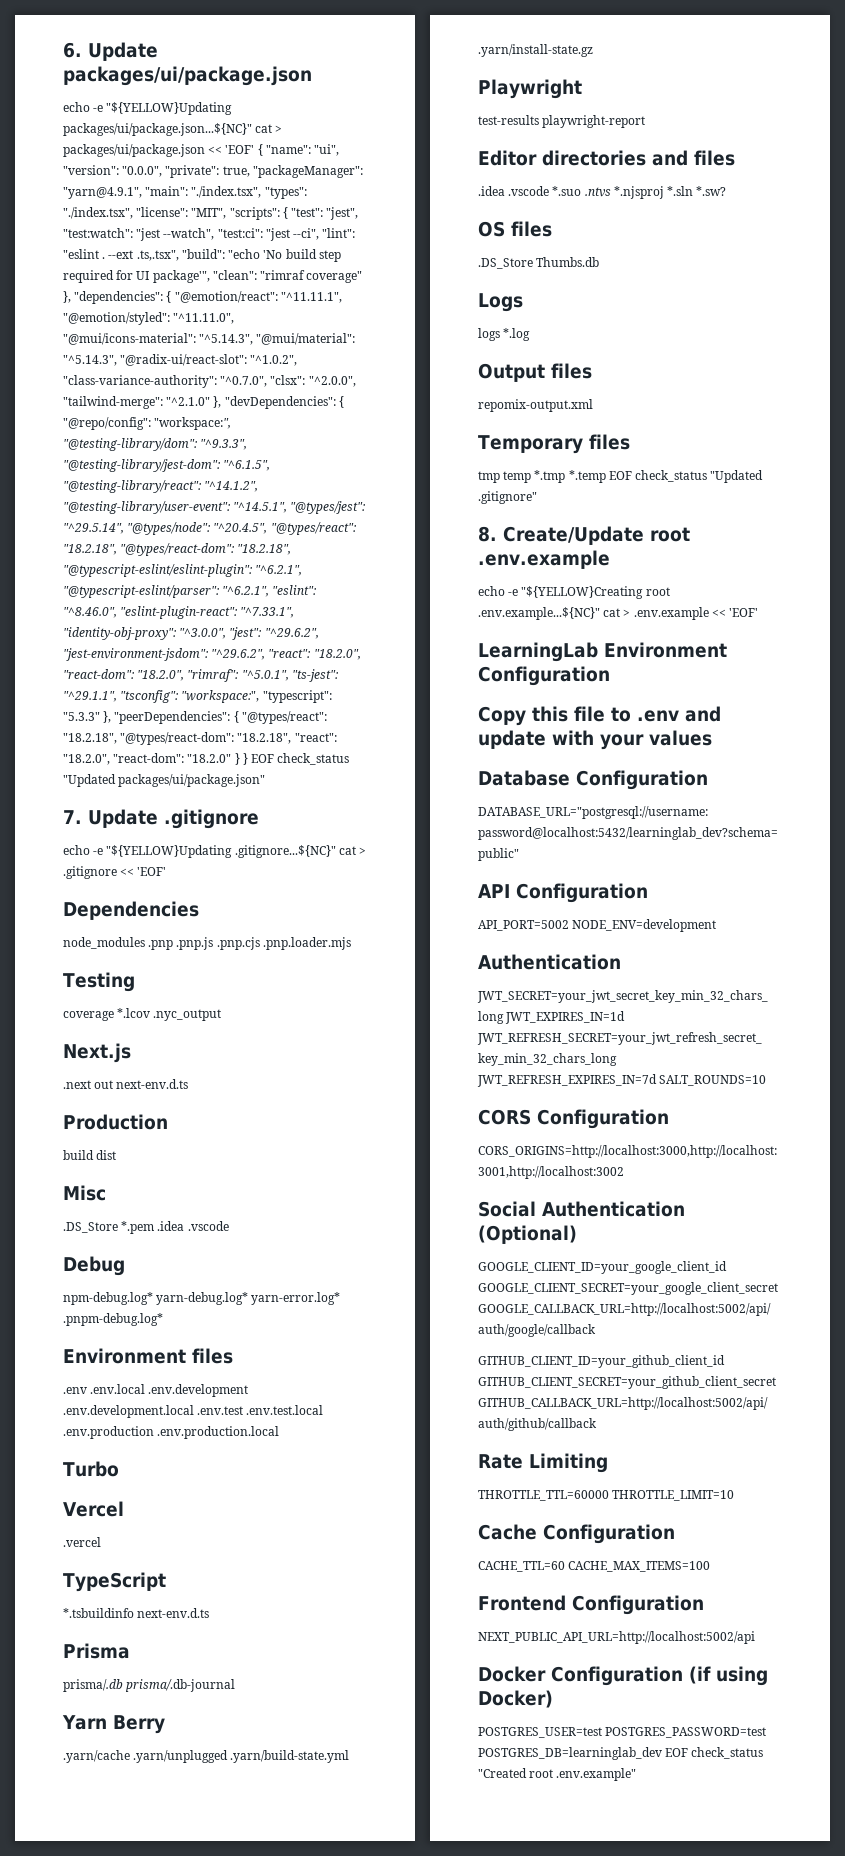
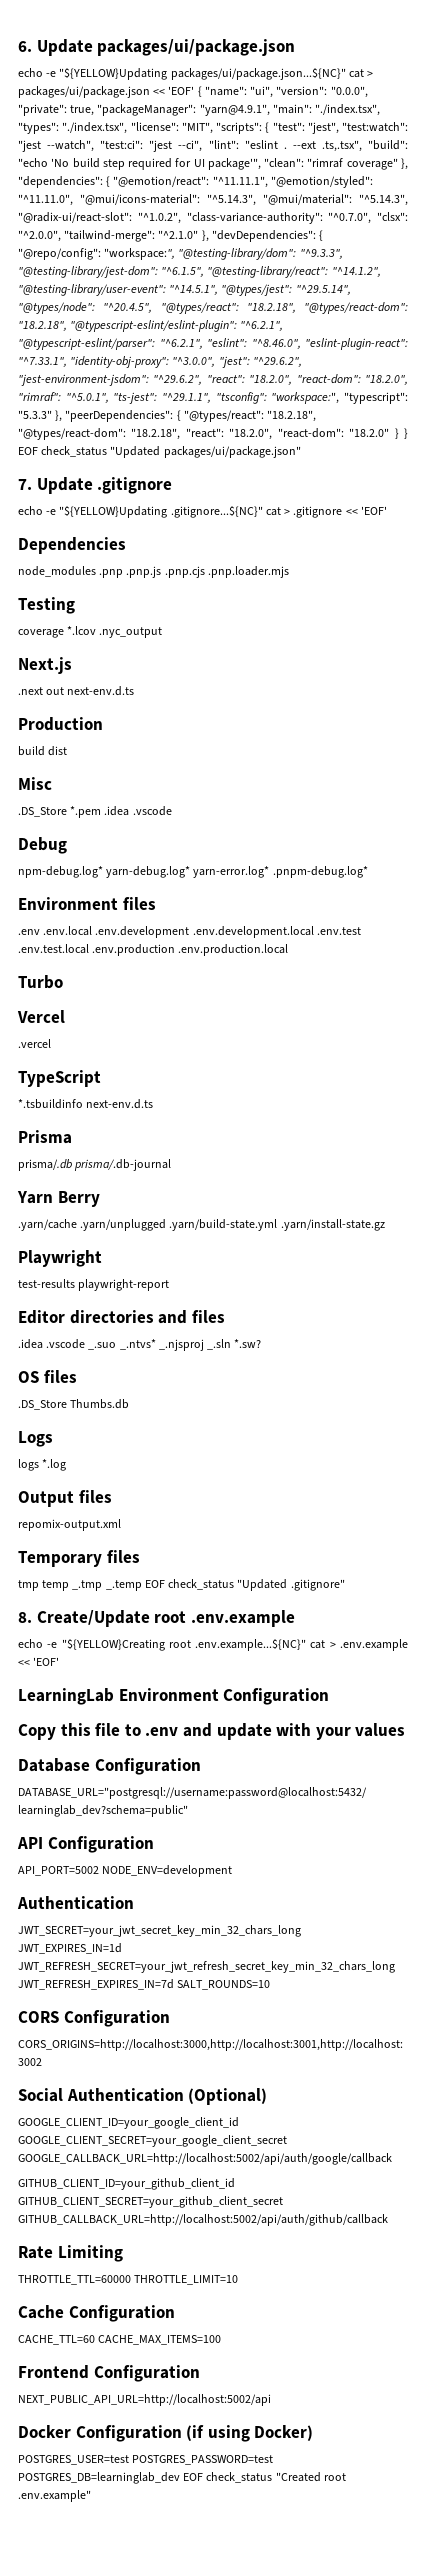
- .idea .vscode *.suo .ntvs *.njsproj *.sln *.sw?
+ .idea .vscode _.suo _.ntvs* _.njsproj _.sln *.sw?
- tmp temp *.tmp *.temp EOF check_status "Updated .gitignore"
+ tmp temp _.tmp _.temp EOF check_status "Updated .gitignore"

